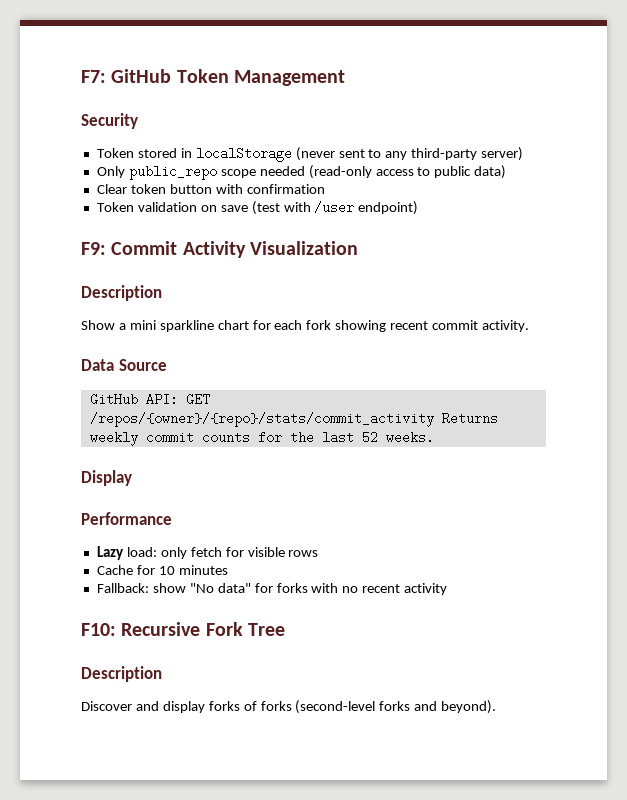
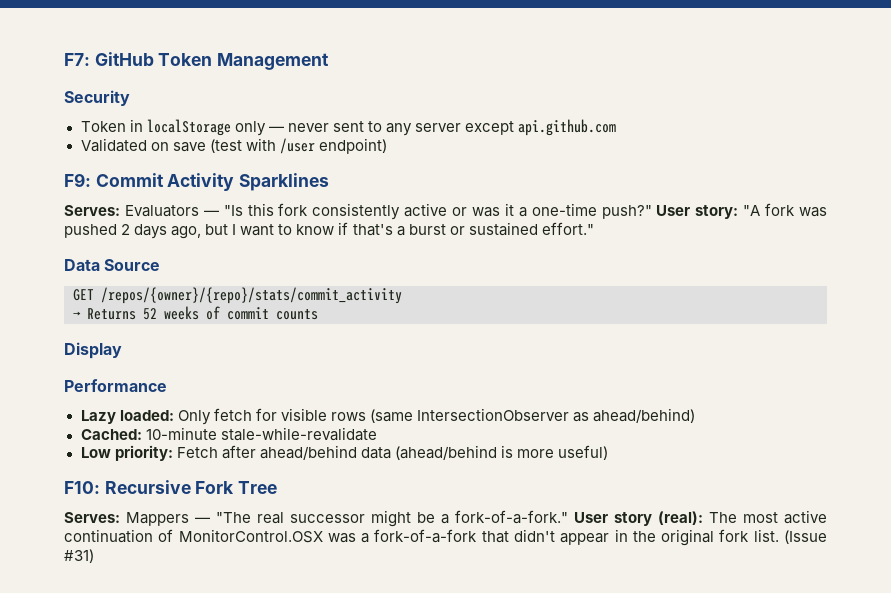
- Token stored in localStorage (never sent to any third-party server)
- Only public_repo scope needed (read-only access to public data)
- Clear token button with confirmation
- Token validation on save (test with /user endpoint)
+ Token in localStorage only — never sent to any server except api.github.com
+ Validated on save (test with /user endpoint)
- F9: Commit Activity Visualization
- Description
- Show a mini sparkline chart for each fork showing recent commit activity.
+ F9: Commit Activity Sparklines
+ Serves: Evaluators — "Is this fork consistently active or was it a one-time push?" User story: "A fork was pushed 2 days ago, but I want to know if that's a burst or sustained effort."
- GitHub API: GET /repos/{owner}/{repo}/stats/commit_activity Returns weekly commit counts for the last 52 weeks.
+ GET /repos/{owner}/{repo}/stats/commit_activity
+ → Returns 52 weeks of commit counts
- Lazy load: only fetch for visible rows
- Cache for 10 minutes
- Fallback: show "No data" for forks with no recent activity
+ Lazy loaded: Only fetch for visible rows (same IntersectionObserver as ahead/behind)
+ Cached: 10-minute stale-while-revalidate
+ Low priority: Fetch after ahead/behind data (ahead/behind is more useful)
  F10: Recursive Fork Tree
- Description
- Discover and display forks of forks (second-level forks and beyond).
+ Serves: Mappers — "The real successor might be a fork-of-a-fork." User story (real): The most active continuation of MonitorControl.OSX was a fork-of-a-fork that didn't appear in the original fork list. (Issue #31)

